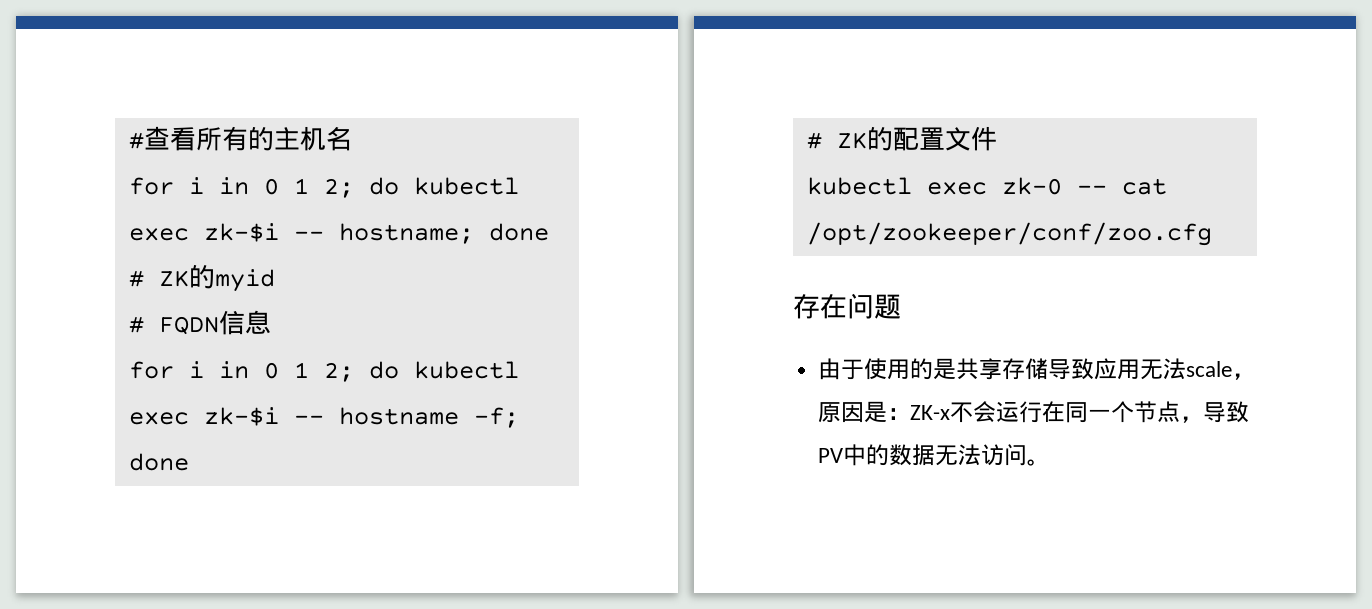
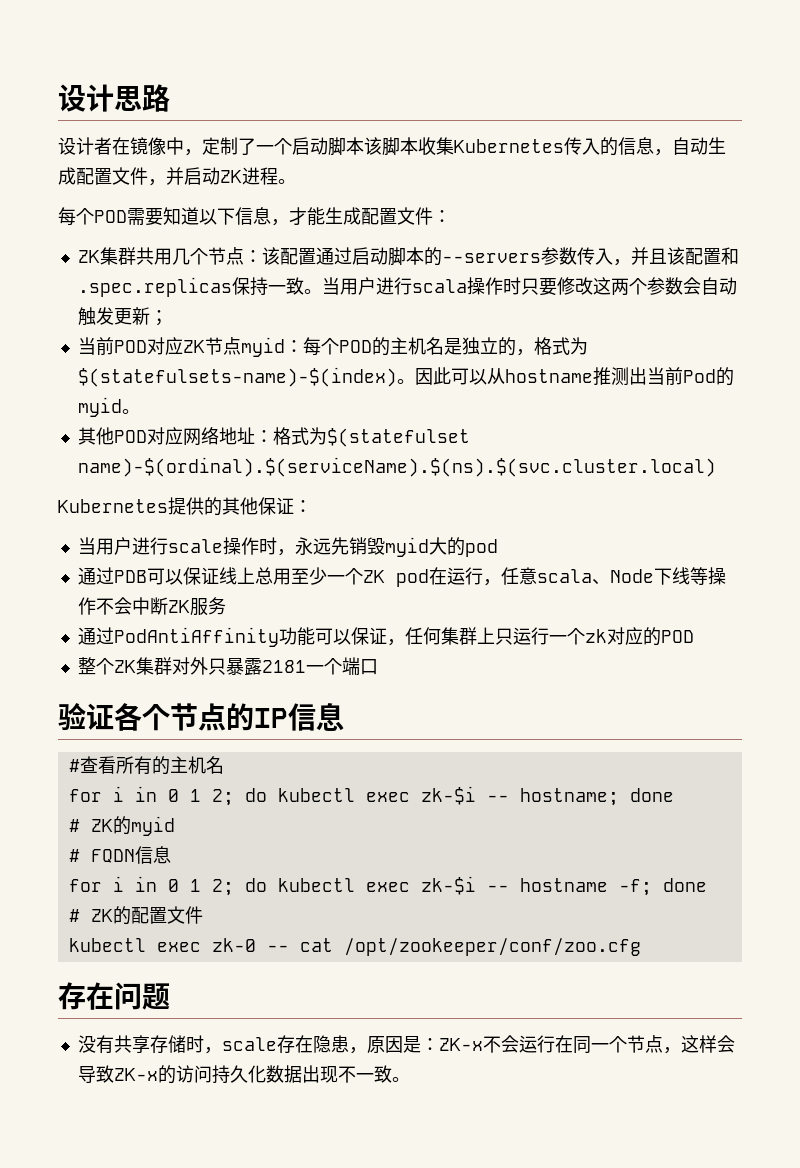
+ 设计思路
+ 设计者在镜像中，定制了一个启动脚本该脚本收集Kubernetes传入的信息，自动生成配置文件，并启动ZK进程。
+ 每个POD需要知道以下信息，才能生成配置文件：
+ ZK集群共用几个节点：该配置通过启动脚本的--servers参数传入，并且该配置和.spec.replicas保持一致。当用户进行scala操作时只要修改这两个参数会自动触发更新；
+ 当前POD对应ZK节点myid：每个POD的主机名是独立的，格式为$(statefulsets-name)-$(index)。因此可以从hostname推测出当前Pod的myid。
+ 其他POD对应网络地址：格式为$(statefulset name)-$(ordinal).$(serviceName).$(ns).$(svc.cluster.local)
+ Kubernetes提供的其他保证：
+ 当用户进行scale操作时，永远先销毁myid大的pod
+ 通过PDB可以保证线上总用至少一个ZK pod在运行，任意scala、Node下线等操作不会中断ZK服务
+ 通过PodAntiAffinity功能可以保证，任何集群上只运行一个zk对应的POD
+ 整个ZK集群对外只暴露2181一个端口
+ 验证各个节点的IP信息
- 由于使用的是共享存储导致应用无法scale，原因是：ZK-x不会运行在同一个节点，导致PV中的数据无法访问。
+ 没有共享存储时，scale存在隐患，原因是：ZK-x不会运行在同一个节点，这样会导致ZK-x的访问持久化数据出现不一致。

